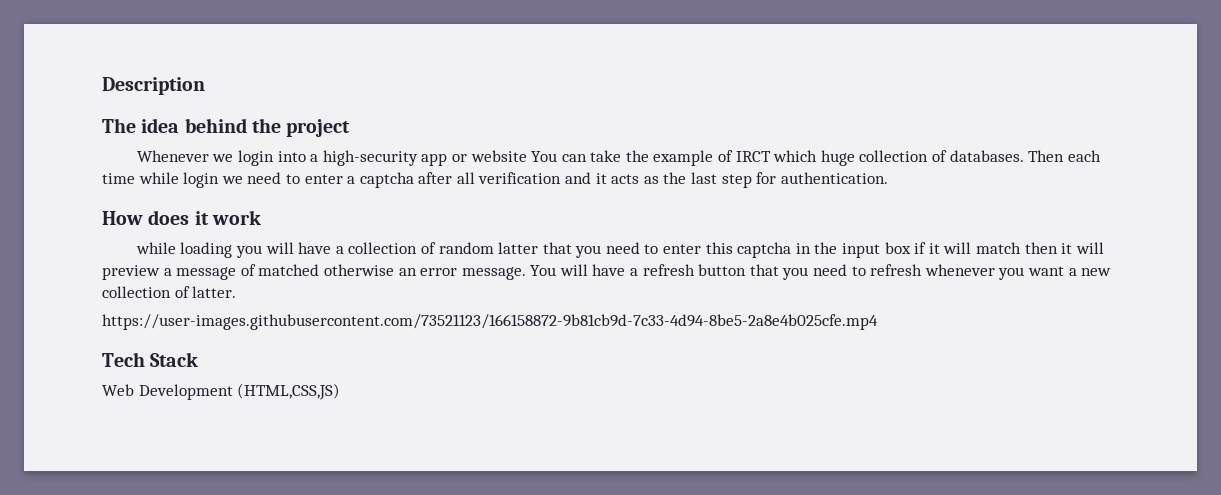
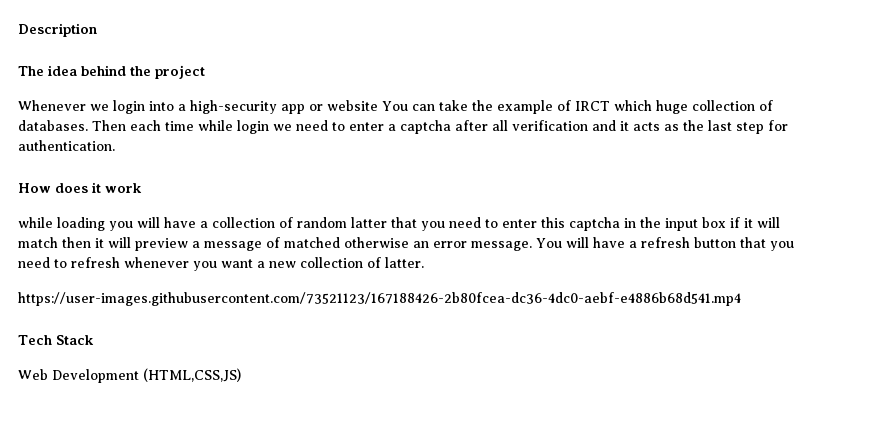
- https://user-images.githubusercontent.com/73521123/166158872-9b81cb9d-7c33-4d94-8be5-2a8e4b025cfe.mp4
+ https://user-images.githubusercontent.com/73521123/167188426-2b80fcea-dc36-4dc0-aebf-e4886b68d541.mp4

